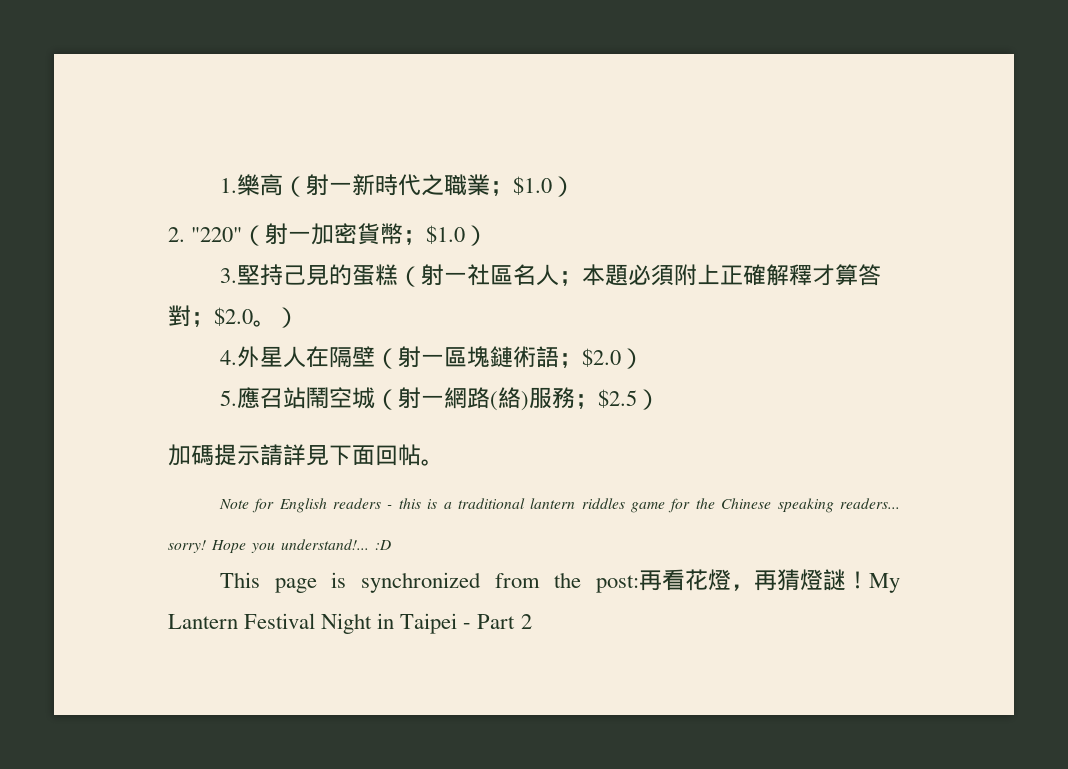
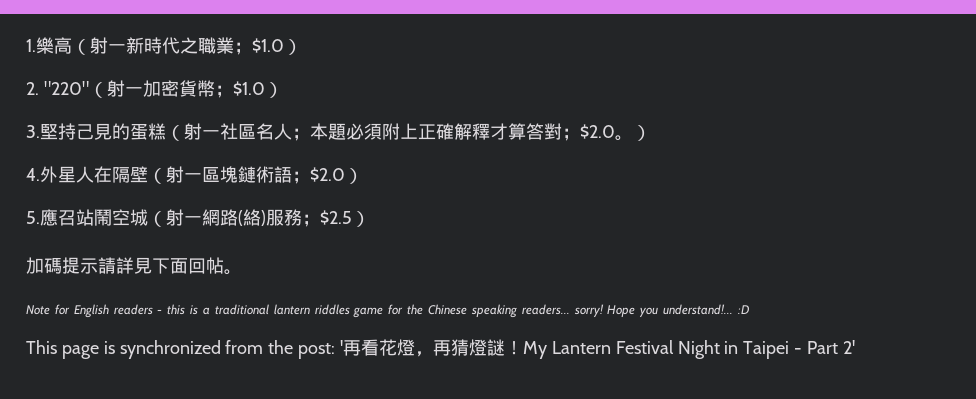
- This page is synchronized from the post:再看花燈，再猜燈謎！
+ This page is synchronized from the post: '再看花燈，再猜燈謎！
- My Lantern Festival Night in Taipei - Part 2
+ My Lantern Festival Night in Taipei - Part 2'

